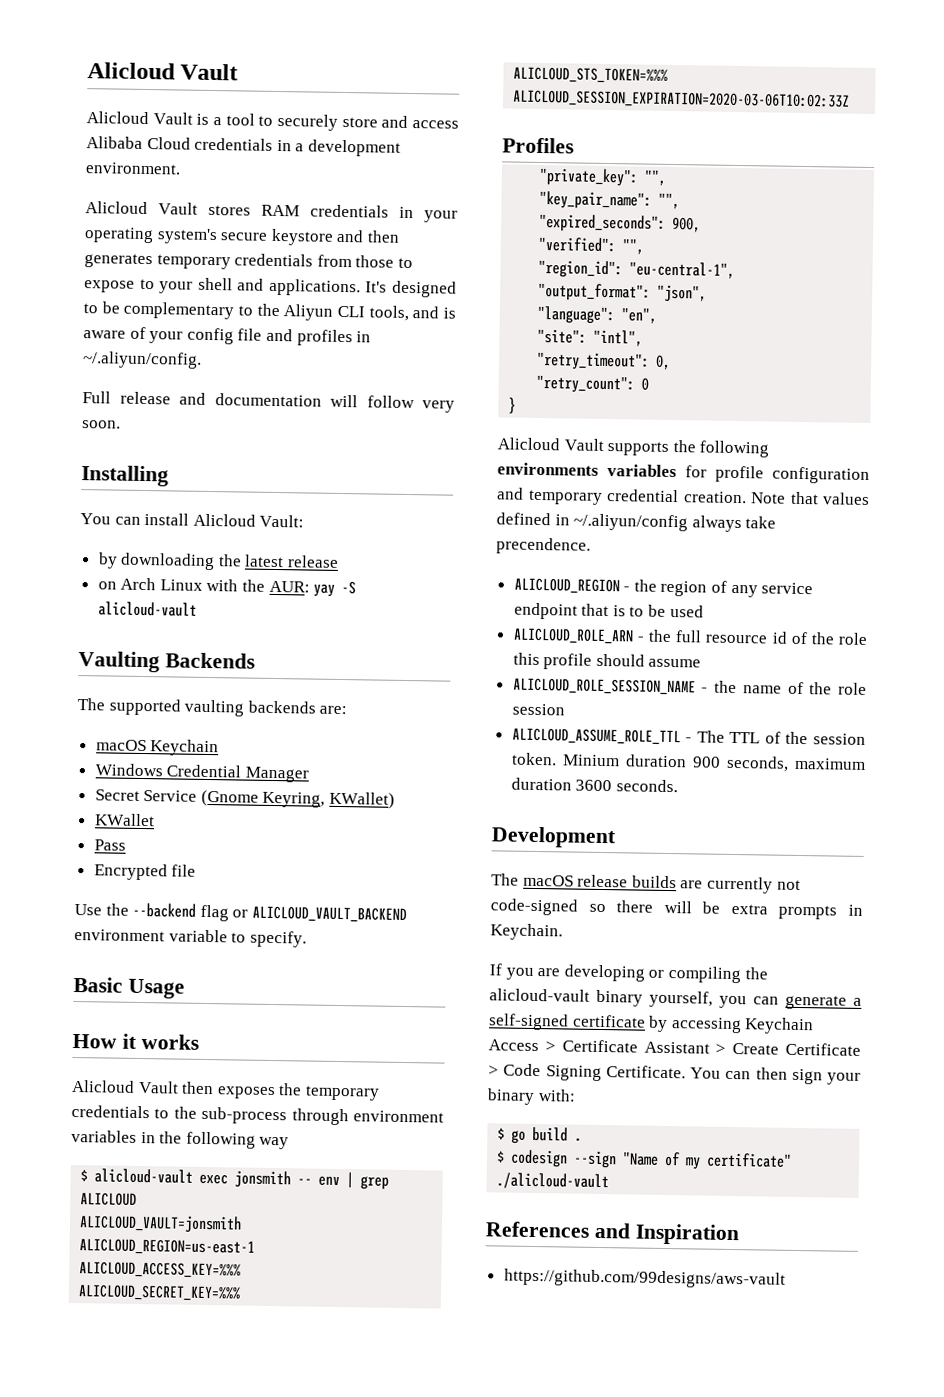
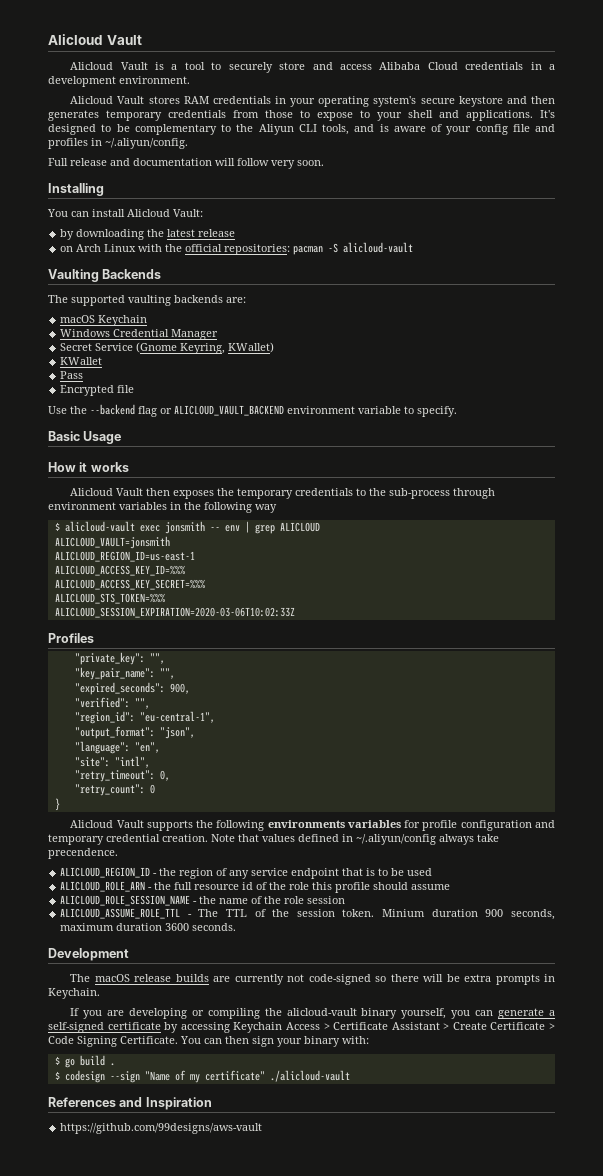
- on Arch Linux with the AUR: yay -S alicloud-vault
+ on Arch Linux with the official repositories: pacman -S alicloud-vault
- ALICLOUD_REGION=us-east-1
- ALICLOUD_ACCESS_KEY=%%%
- ALICLOUD_SECRET_KEY=%%%
+ ALICLOUD_REGION_ID=us-east-1
+ ALICLOUD_ACCESS_KEY_ID=%%%
+ ALICLOUD_ACCESS_KEY_SECRET=%%%
- ALICLOUD_REGION - the region of any service endpoint that is to be used
+ ALICLOUD_REGION_ID - the region of any service endpoint that is to be used

